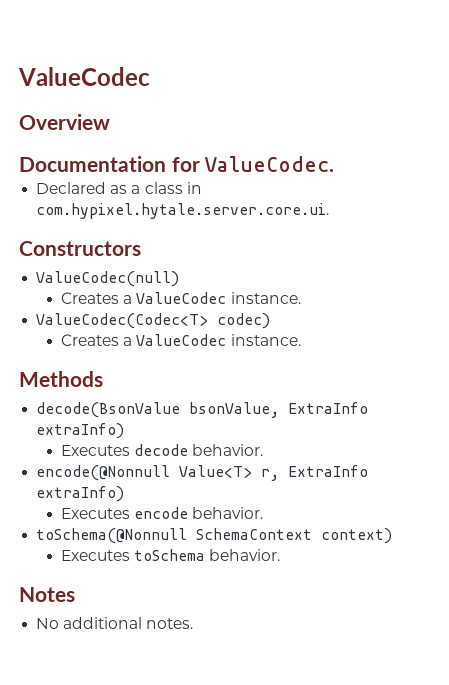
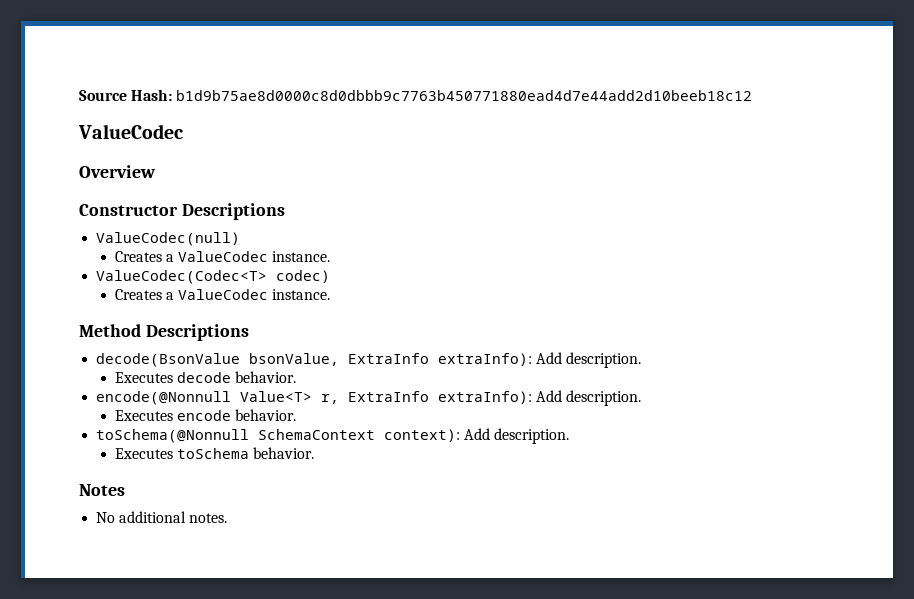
+ Source Hash: b1d9b75ae8d0000c8d0dbbb9c7763b450771880ead4d7e44add2d10beeb18c12
- Documentation for ValueCodec.
- Declared as a class in com.hypixel.hytale.server.core.ui.
- Constructors
+ Constructor Descriptions
- Methods
+ Method Descriptions
- decode(BsonValue bsonValue, ExtraInfo extraInfo)
+ decode(BsonValue bsonValue, ExtraInfo extraInfo): Add description.
- encode(@Nonnull Value<T> r, ExtraInfo extraInfo)
+ encode(@Nonnull Value<T> r, ExtraInfo extraInfo): Add description.
- toSchema(@Nonnull SchemaContext context)
+ toSchema(@Nonnull SchemaContext context): Add description.

